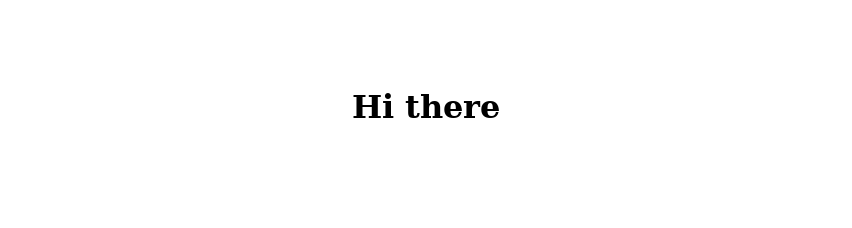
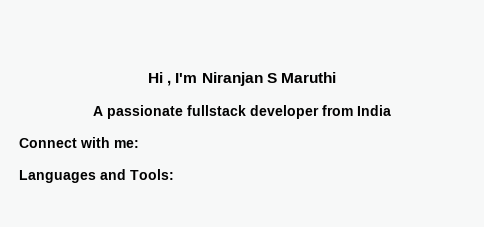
- Hi there
+ Hi , I'm Niranjan S Maruthi
+ A passionate fullstack developer from India
+ Connect with me:
+ Languages and Tools:

